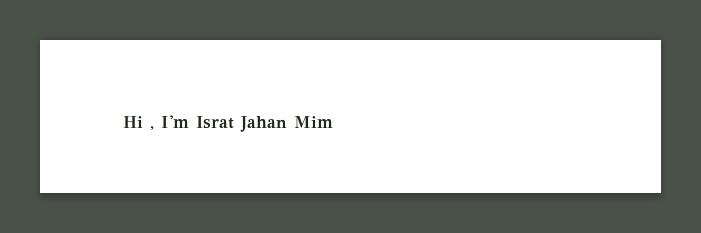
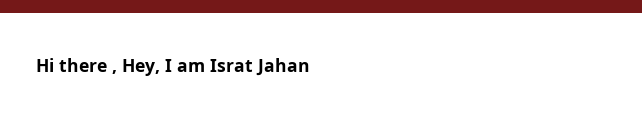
- Hi , I'm Israt Jahan Mim
+ Hi there , Hey, I am Israt Jahan

